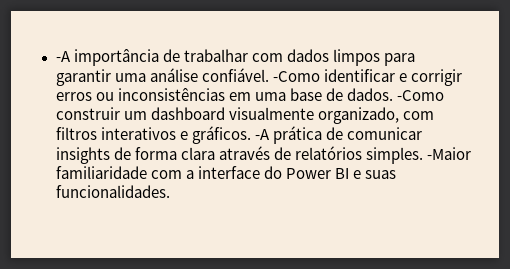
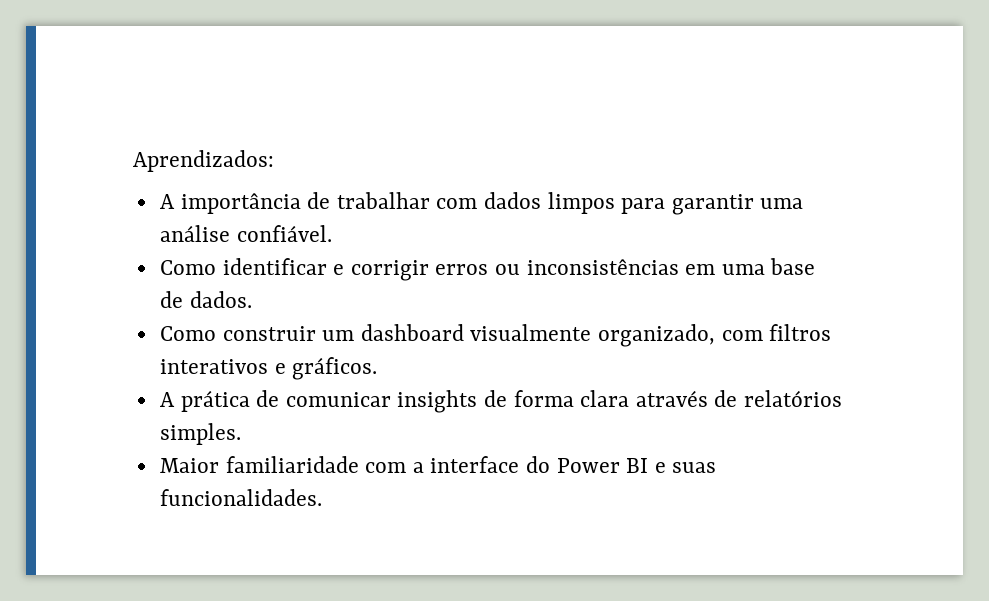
- -A importância de trabalhar com dados limpos para garantir uma análise confiável. -Como identificar e corrigir erros ou inconsistências em uma base de dados. -Como construir um dashboard visualmente organizado, com filtros interativos e gráficos. -A prática de comunicar insights de forma clara através de relatórios simples. -Maior familiaridade com a interface do Power BI e suas funcionalidades.
+ Aprendizados:
+ A importância de trabalhar com dados limpos para garantir uma análise confiável.
+ Como identificar e corrigir erros ou inconsistências em uma base de dados.
+ Como construir um dashboard visualmente organizado, com filtros interativos e gráficos.
+ A prática de comunicar insights de forma clara através de relatórios simples.
+ Maior familiaridade com a interface do Power BI e suas funcionalidades.

